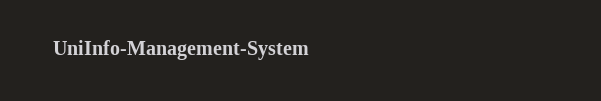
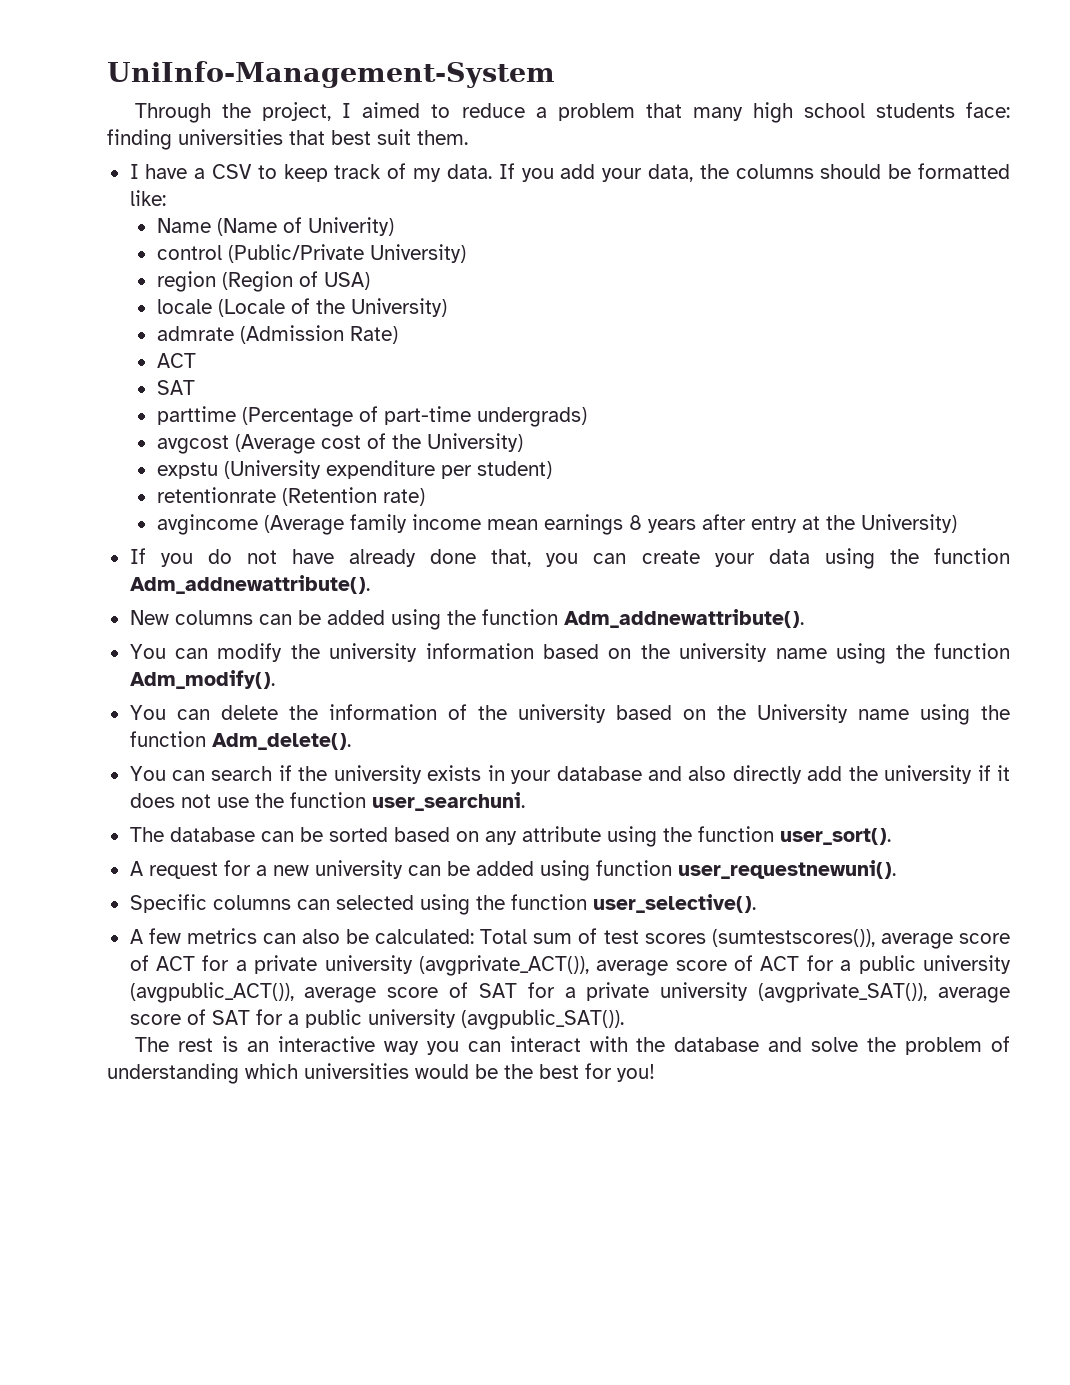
+ Through the project, I aimed to reduce a problem that many high school students face: finding universities that best suit them.
+ I have a CSV to keep track of my data. If you add your data, the columns should be formatted like:
+ Name (Name of Univerity)
+ control (Public/Private University)
+ region (Region of USA)
+ locale (Locale of the University)
+ admrate (Admission Rate)
+ ACT
+ SAT
+ parttime (Percentage of part-time undergrads)
+ avgcost (Average cost of the University)
+ expstu (University expenditure per student)
+ retentionrate (Retention rate)
+ avgincome (Average family income mean earnings 8 years after entry at the University)
+ If you do not have already done that, you can create your data using the function Adm_addnewattribute().
+ New columns can be added using the function Adm_addnewattribute().
+ You can modify the university information based on the university name using the function Adm_modify().
+ You can delete the information of the university based on the University name using the function Adm_delete().
+ You can search if the university exists in your database and also directly add the university if it does not use the function user_searchuni.
+ The database can be sorted based on any attribute using the function user_sort().
+ A request for a new university can be added using function user_requestnewuni().
+ Specific columns can selected using the function user_selective().
+ A few metrics can also be calculated: Total sum of test scores (sumtestscores()), average score of ACT for a private university (avgprivate_ACT()), average score of ACT for a public university (avgpublic_ACT()), average score of SAT for a private university (avgprivate_SAT()), average score of SAT for a public university (avgpublic_SAT()).
+ The rest is an interactive way you can interact with the database and solve the problem of understanding which universities would be the best for you!

